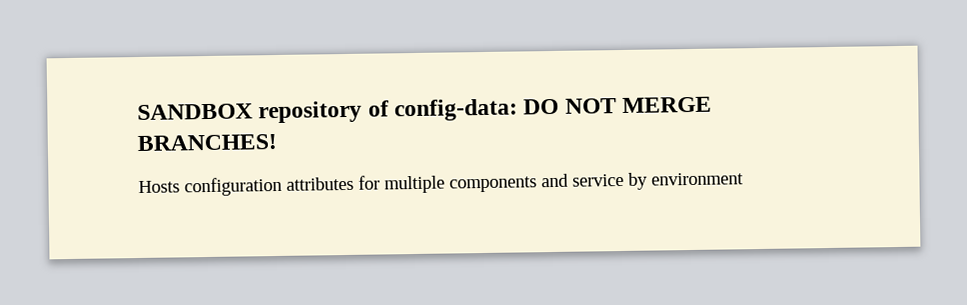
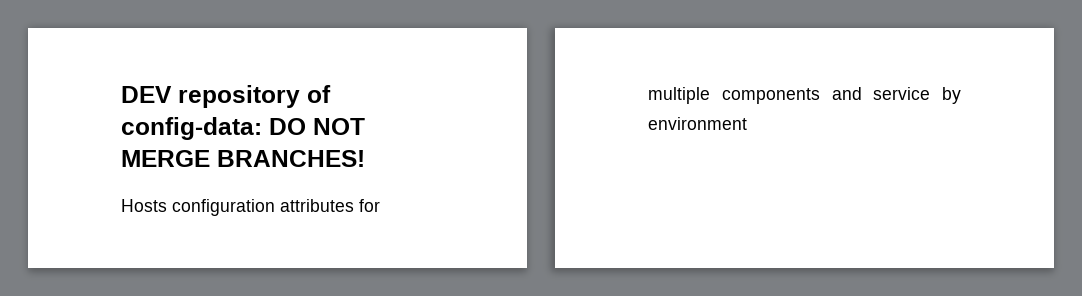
- SANDBOX repository of config-data: DO NOT MERGE BRANCHES!
+ DEV repository of config-data: DO NOT MERGE BRANCHES!

